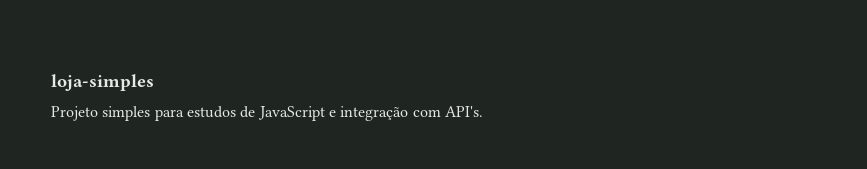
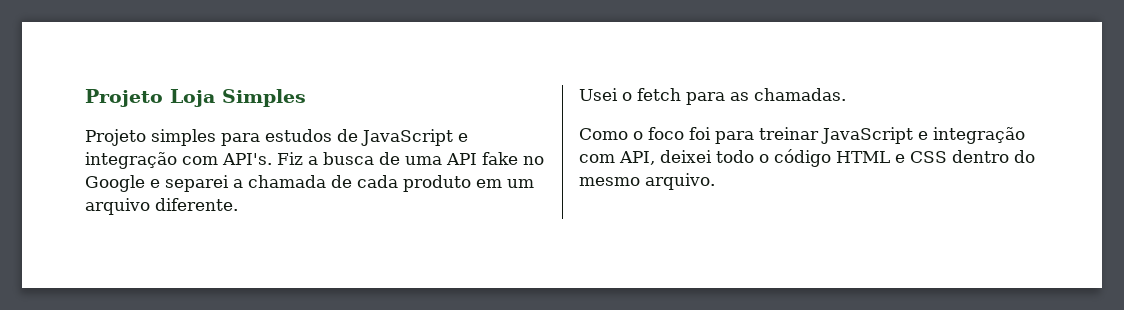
- loja-simples
+ Projeto Loja Simples
+ Fiz a busca de uma API fake no Google e separei a chamada de cada produto em um arquivo diferente.
+ Usei o fetch para as chamadas.
+ Como o foco foi para treinar JavaScript e integração com API, deixei todo o código HTML e CSS dentro do mesmo arquivo.

